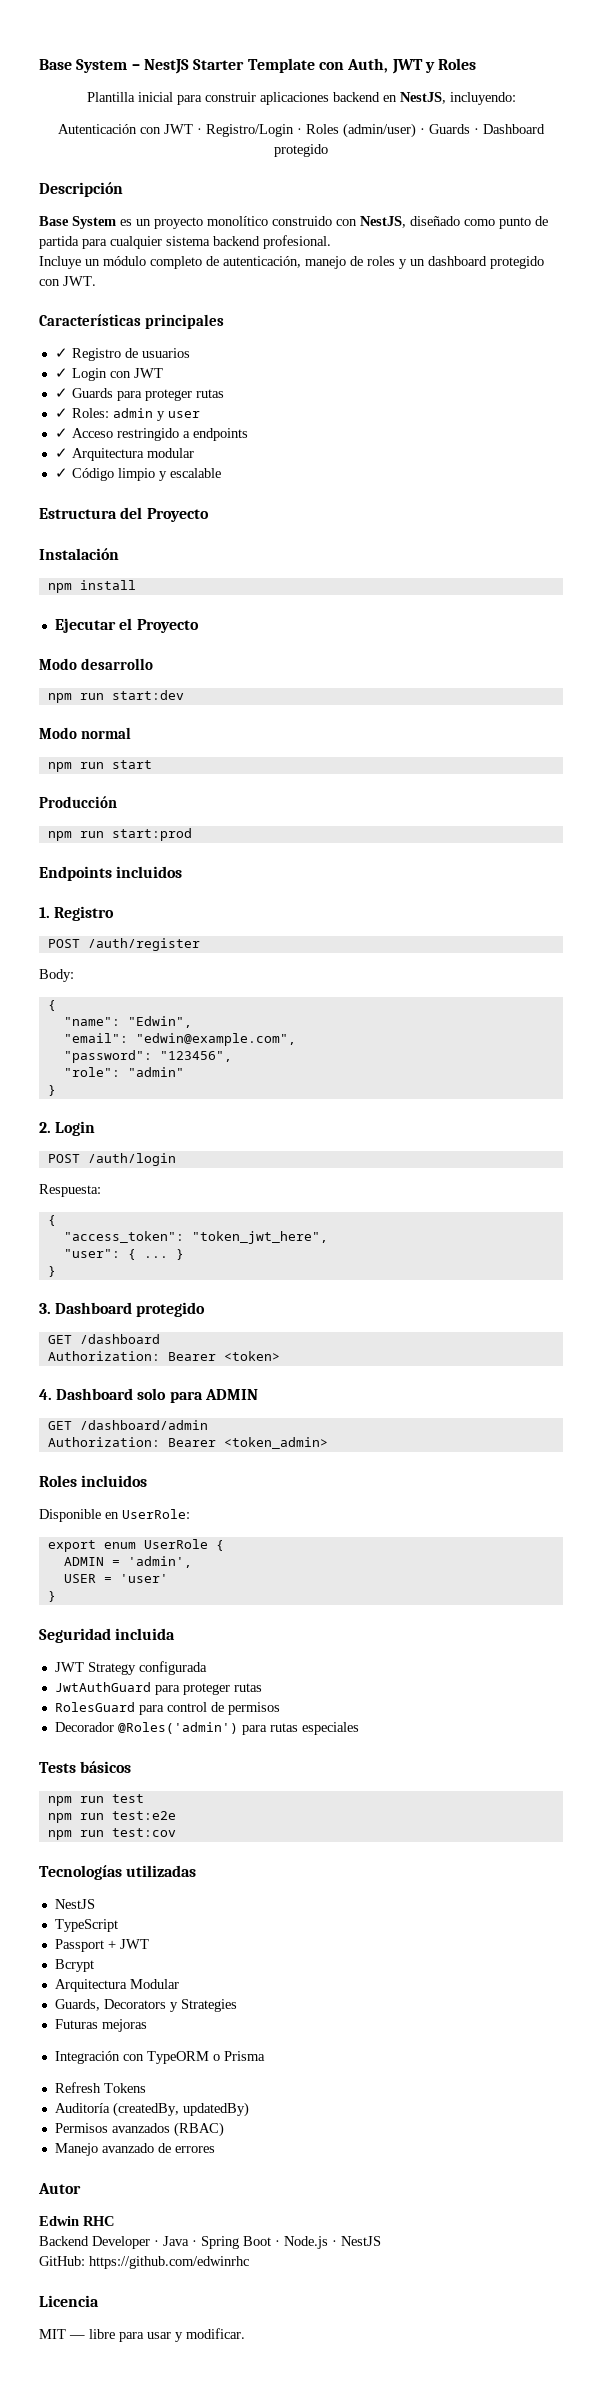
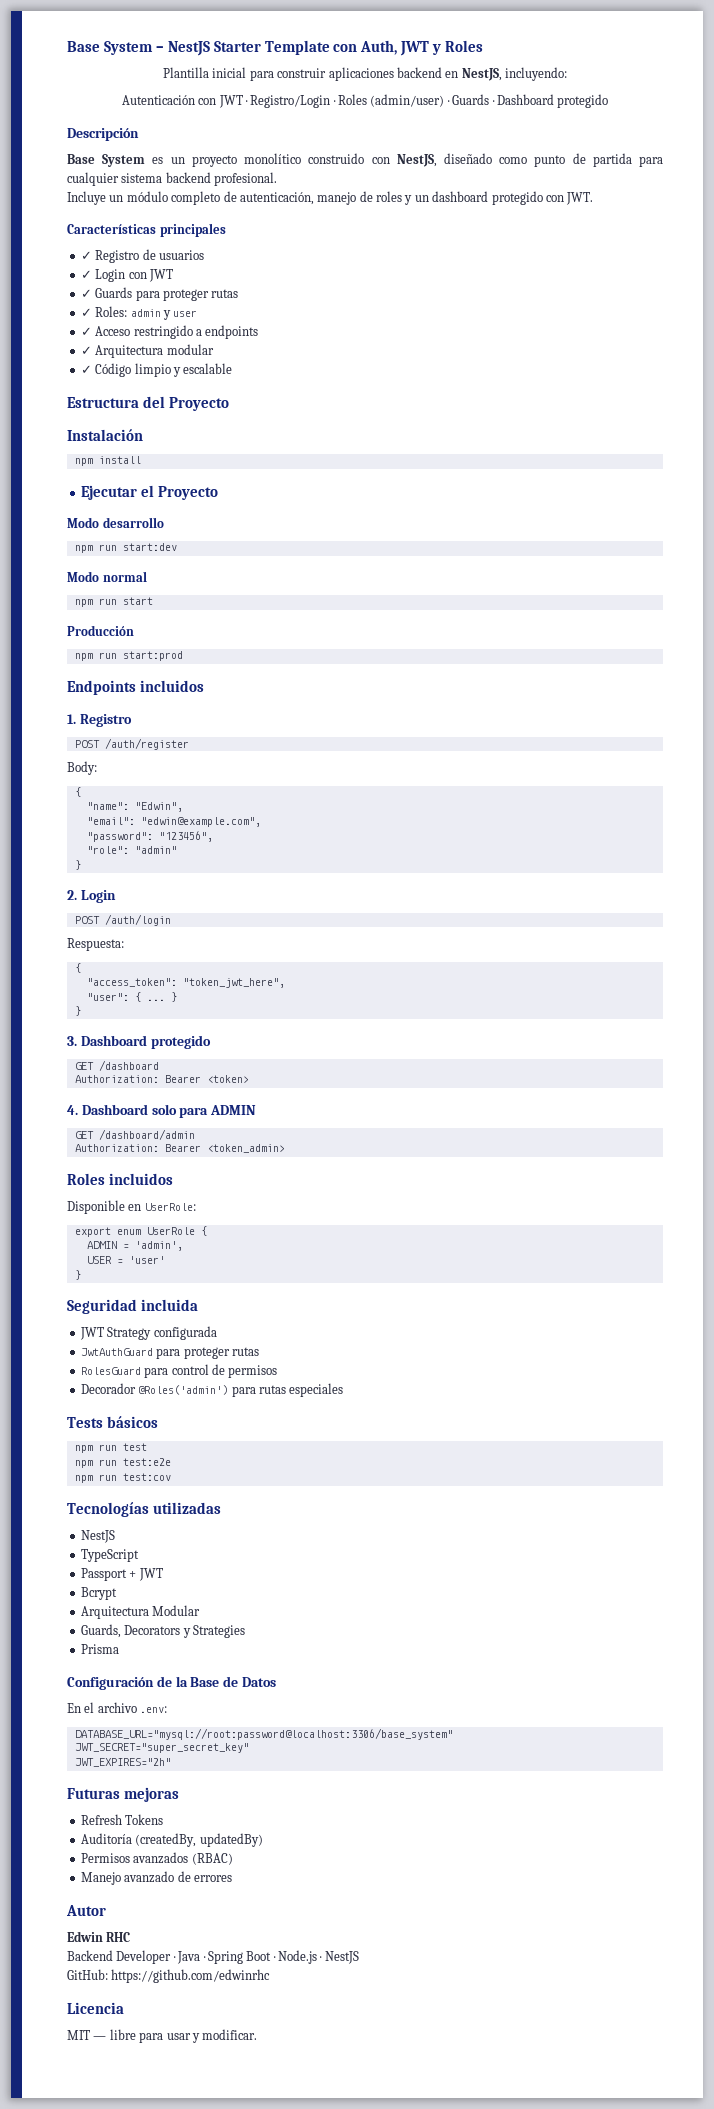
+ Prisma
+ Configuración de la Base de Datos
+ En el archivo .env:
+ DATABASE_URL="mysql://root:password@localhost:3306/base_system"
+ JWT_SECRET="super_secret_key"
+ JWT_EXPIRES="2h"
  Futuras mejoras
- Integración con TypeORM o Prisma

